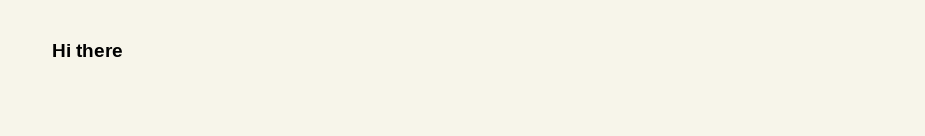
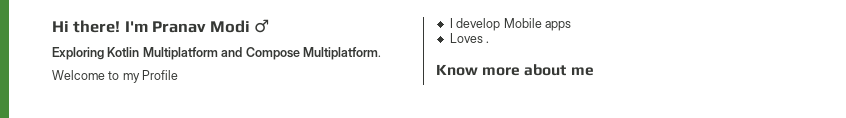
- Hi there
+ Hi there! I'm Pranav Modi ♂
+ Exploring Kotlin Multiplatform and Compose Multiplatform.
+ Welcome to my Profile
+ I develop Mobile apps
+ Loves .
+ Know more about me

